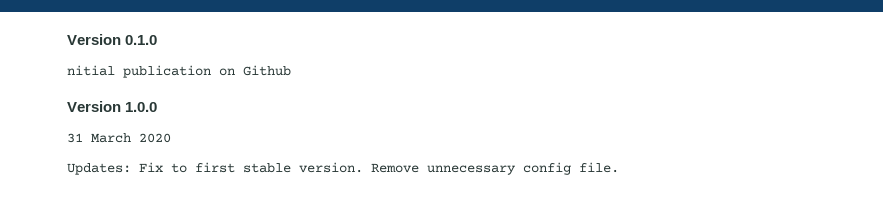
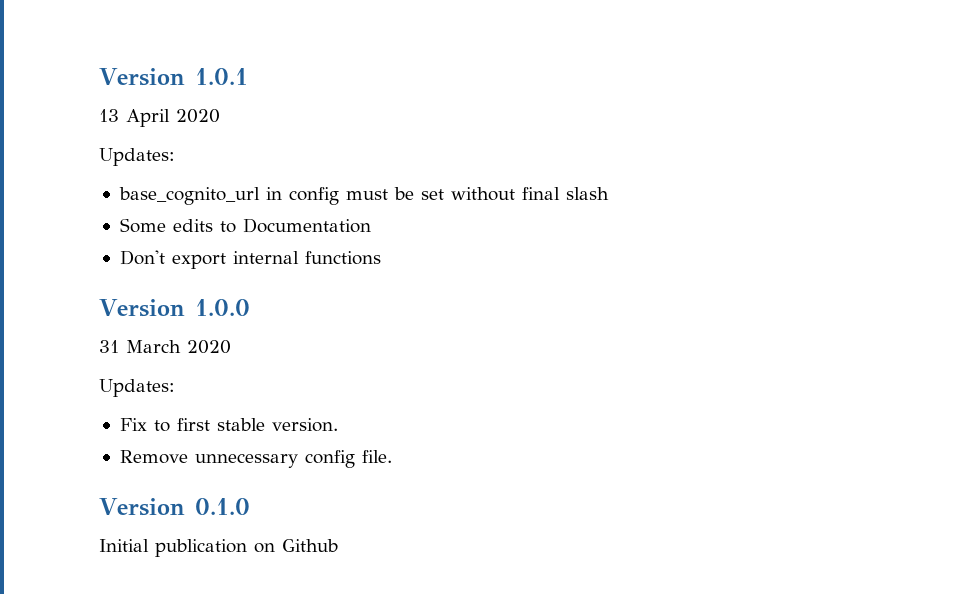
- Version 0.1.0
- nitial publication on Github
+ Version 1.0.1
+ 13 April 2020
+ Updates:
+ base_cognito_url in config must be set without final slash
+ Some edits to Documentation
+ Don't export internal functions
  31 March 2020
- Updates: Fix to first stable version. Remove unnecessary config file.
+ Updates:
+ Fix to first stable version.
+ Remove unnecessary config file.
+ Version 0.1.0
+ Initial publication on Github

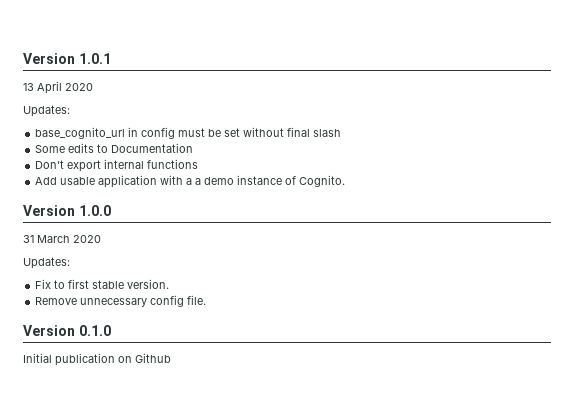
+ Add usable application with a a demo instance of Cognito.

